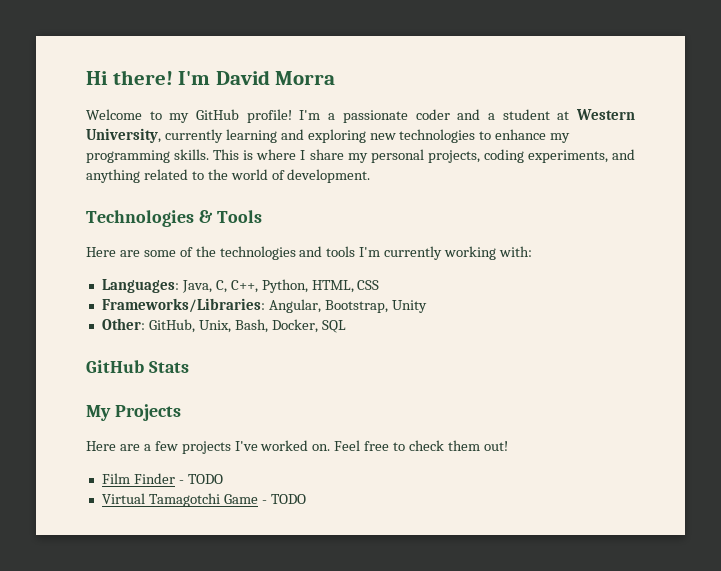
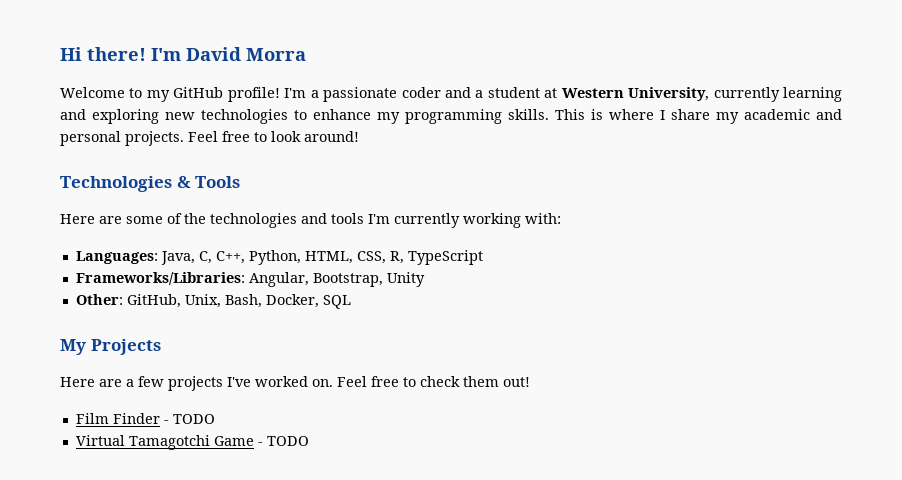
- This is where I share my personal projects, coding experiments, and anything related to the world of development.
+ This is where I share my academic and personal projects. Feel free to look around!
- Languages: Java, C, C++, Python, HTML, CSS
+ Languages: Java, C, C++, Python, HTML, CSS, R, TypeScript
- GitHub Stats

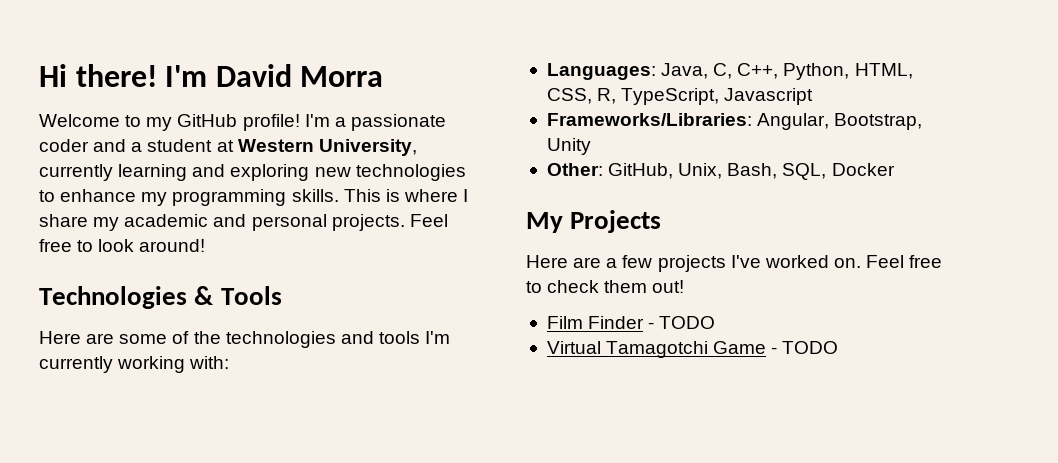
- Languages: Java, C, C++, Python, HTML, CSS, R, TypeScript
+ Languages: Java, C, C++, Python, HTML, CSS, R, TypeScript, Javascript
- Other: GitHub, Unix, Bash, Docker, SQL
+ Other: GitHub, Unix, Bash, SQL, Docker

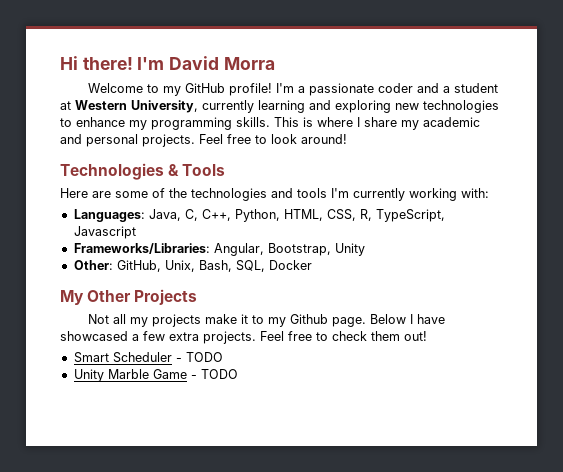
- My Projects
+ My Other Projects
- Here are a few projects I've worked on.
+ Not all my projects make it to my Github page. Below I have showcased a few extra projects.
- Film Finder - TODO
+ Smart Scheduler - TODO
- Virtual Tamagotchi Game - TODO
+ Unity Marble Game - TODO

